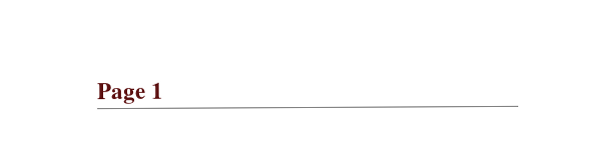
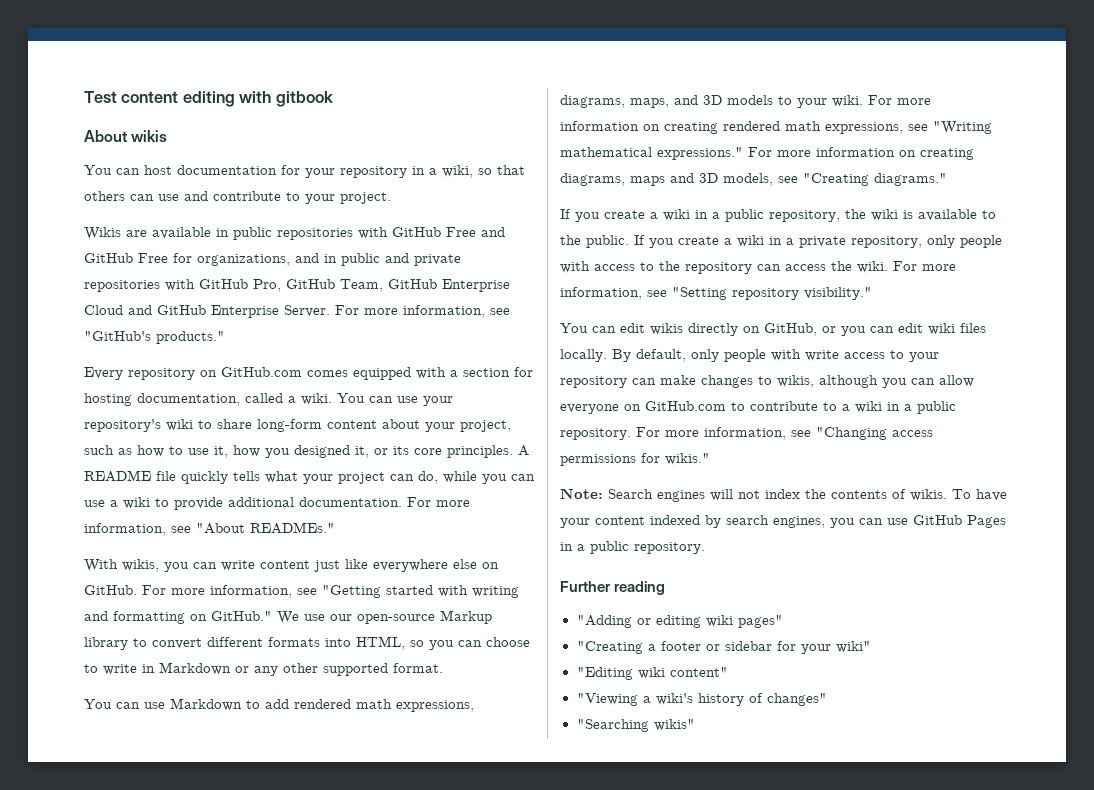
- Page 1
+ Test content editing with gitbook
+ About wikis
+ You can host documentation for your repository in a wiki, so that others can use and contribute to your project.
+ Wikis are available in public repositories with GitHub Free and GitHub Free for organizations, and in public and private repositories with GitHub Pro, GitHub Team, GitHub Enterprise Cloud and GitHub Enterprise Server. For more information, see "GitHub's products."
+ Every repository on GitHub.com comes equipped with a section for hosting documentation, called a wiki. You can use your repository's wiki to share long-form content about your project, such as how to use it, how you designed it, or its core principles. A README file quickly tells what your project can do, while you can use a wiki to provide additional documentation. For more information, see "About READMEs."
+ With wikis, you can write content just like everywhere else on GitHub. For more information, see "Getting started with writing and formatting on GitHub." We use our open-source Markup library to convert different formats into HTML, so you can choose to write in Markdown or any other supported format.
+ You can use Markdown to add rendered math expressions, diagrams, maps, and 3D models to your wiki. For more information on creating rendered math expressions, see "Writing mathematical expressions." For more information on creating diagrams, maps and 3D models, see "Creating diagrams."
+ If you create a wiki in a public repository, the wiki is available to the public. If you create a wiki in a private repository, only people with access to the repository can access the wiki. For more information, see "Setting repository visibility."
+ You can edit wikis directly on GitHub, or you can edit wiki files locally. By default, only people with write access to your repository can make changes to wikis, although you can allow everyone on GitHub.com to contribute to a wiki in a public repository. For more information, see "Changing access permissions for wikis."
+ Note: Search engines will not index the contents of wikis. To have your content indexed by search engines, you can use GitHub Pages in a public repository.
+ Further reading
+ "Adding or editing wiki pages"
+ "Creating a footer or sidebar for your wiki"
+ "Editing wiki content"
+ "Viewing a wiki's history of changes"
+ "Searching wikis"

